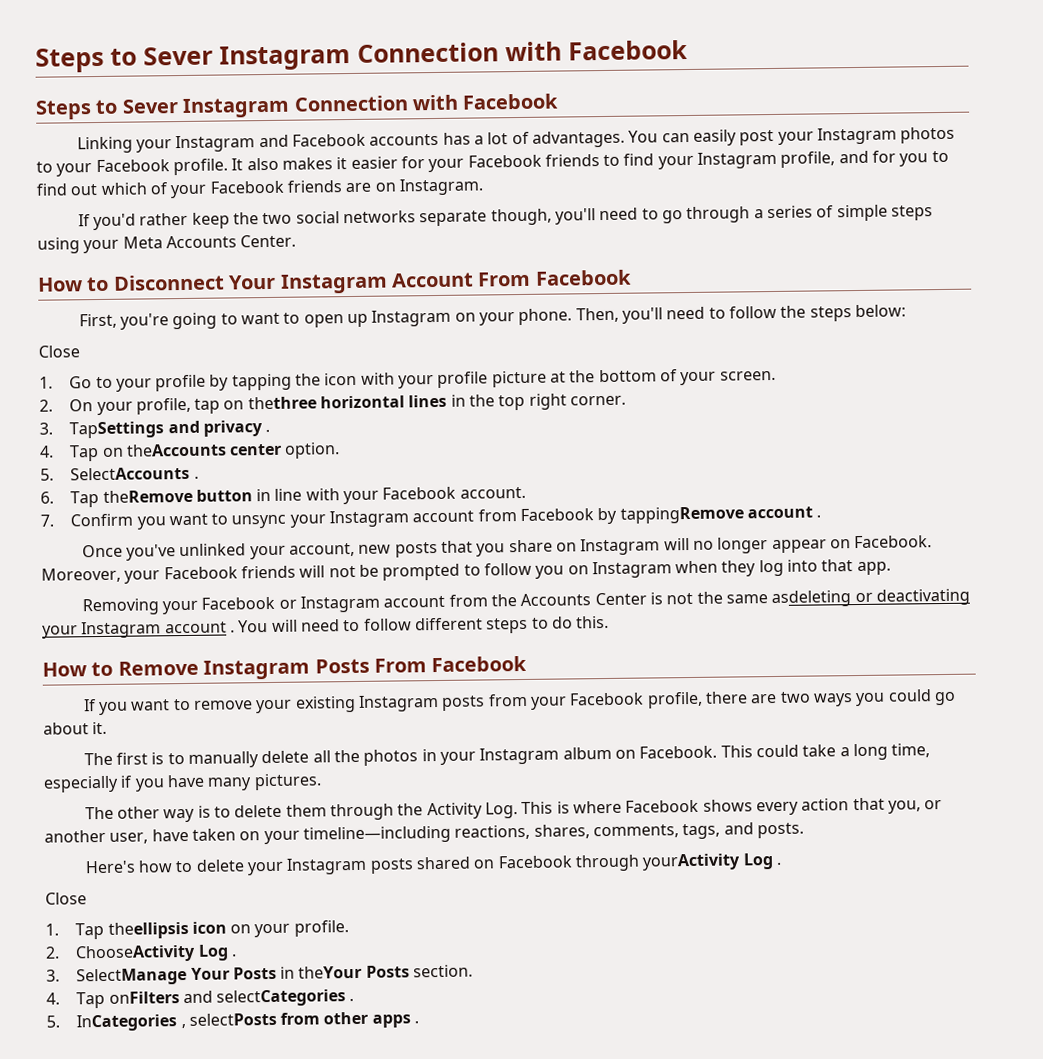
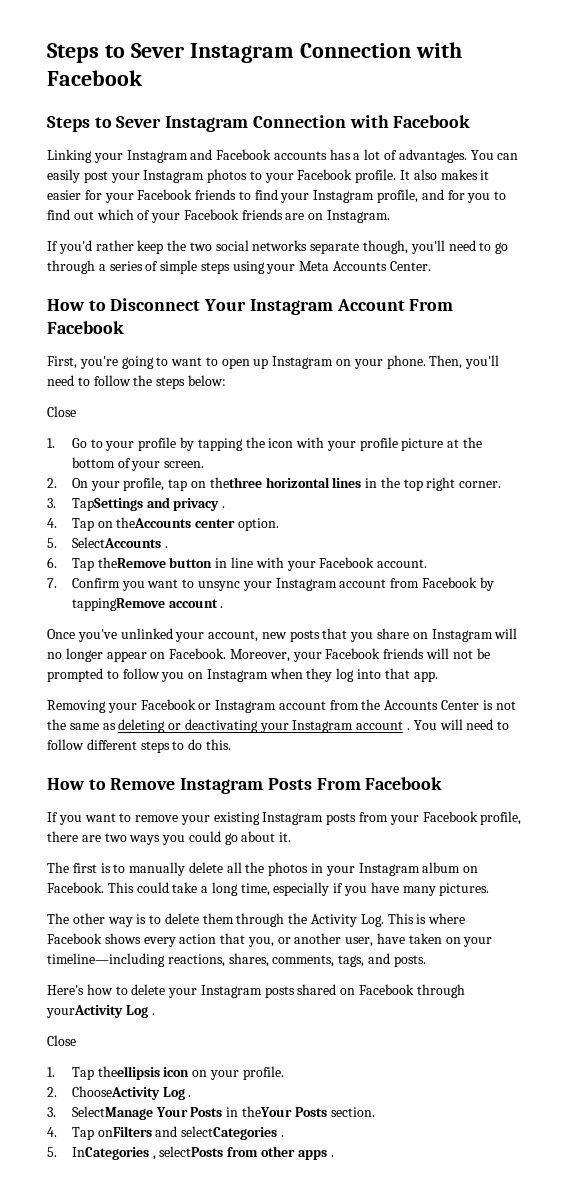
- Removing your Facebook or Instagram account from the Accounts Center is not the same asdeleting or deactivating your Instagram account .
+ Removing your Facebook or Instagram account from the Accounts Center is not the same as deleting or deactivating your Instagram account .

